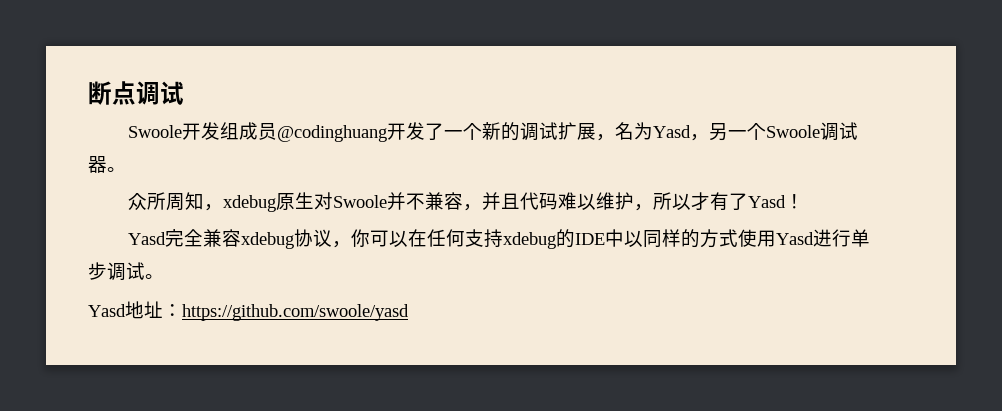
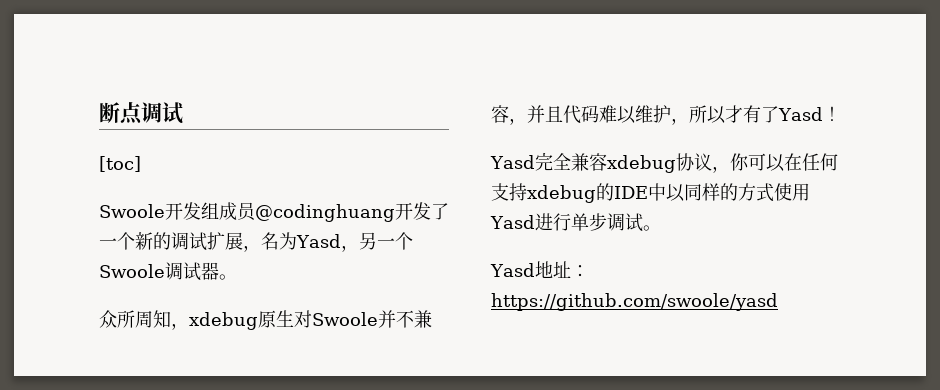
+ [toc]

